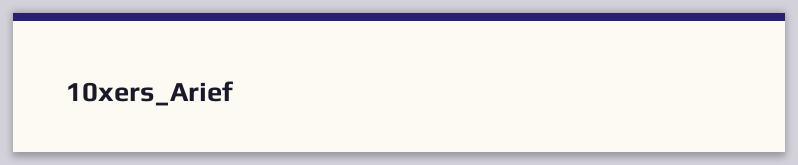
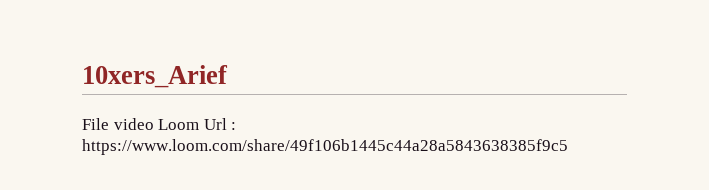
+ File video Loom Url : https://www.loom.com/share/49f106b1445c44a28a5843638385f9c5

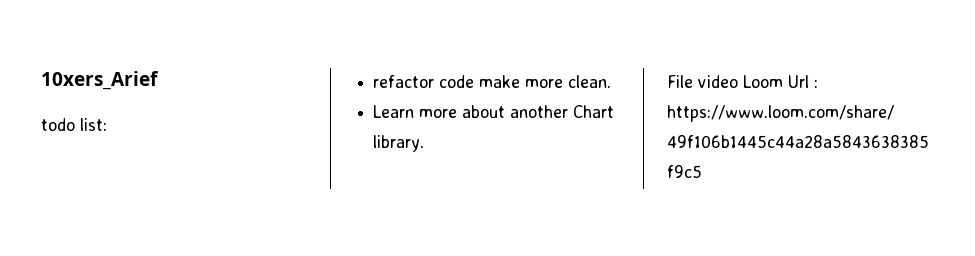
+ todo list:
+ refactor code make more clean.
+ Learn more about another Chart library.

